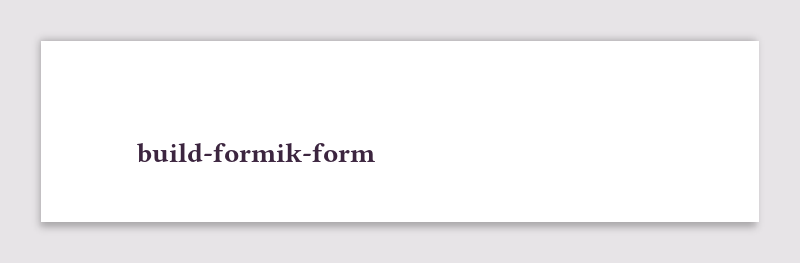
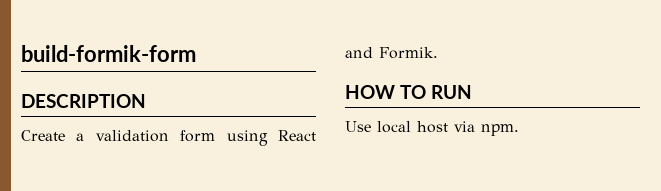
+ DESCRIPTION
+ Create a validation form using React and Formik.
+ HOW TO RUN
+ Use local host via npm.

